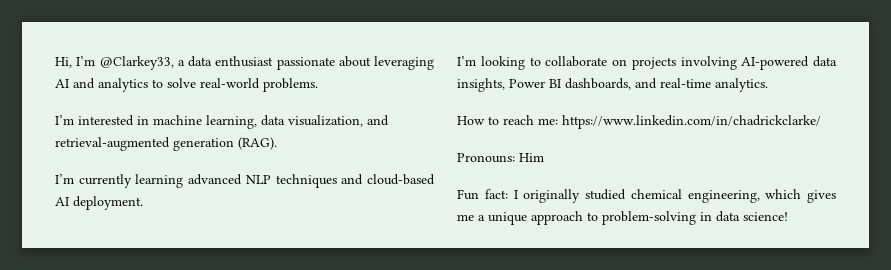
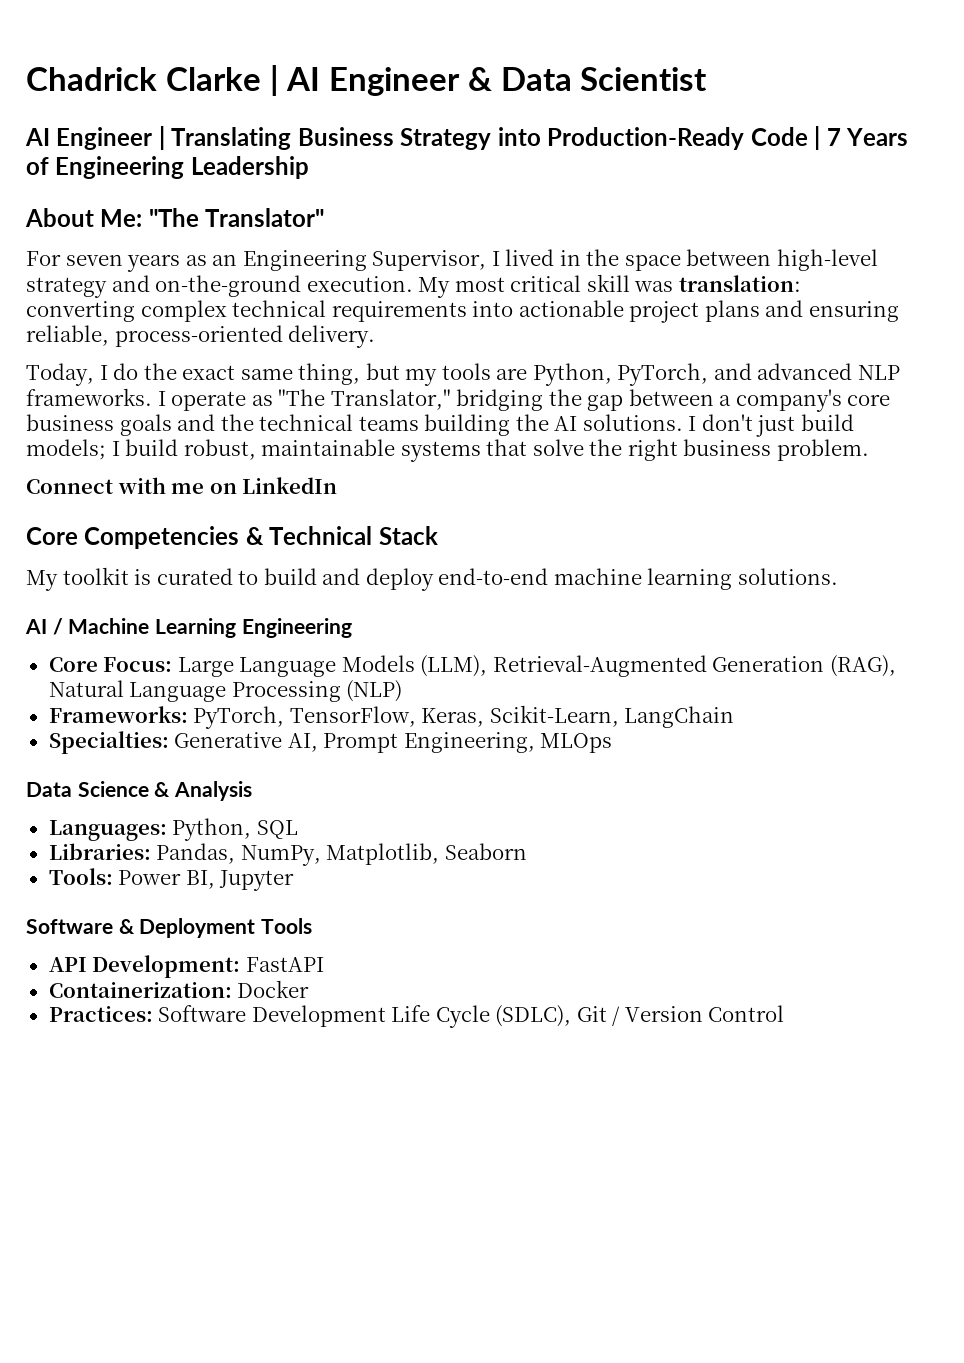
- Hi, I’m @Clarkey33, a data enthusiast passionate about leveraging AI and analytics to solve real-world problems.
- I’m interested in machine learning, data visualization, and retrieval-augmented generation (RAG).
- I’m currently learning advanced NLP techniques and cloud-based AI deployment.
- I’m looking to collaborate on projects involving AI-powered data insights, Power BI dashboards, and real-time analytics.
- How to reach me: https://www.linkedin.com/in/chadrickclarke/
- Pronouns: Him
- Fun fact: I originally studied chemical engineering, which gives me a unique approach to problem-solving in data science!
+ Chadrick Clarke | AI Engineer & Data Scientist
+ AI Engineer | Translating Business Strategy into Production-Ready Code | 7 Years of Engineering Leadership
+ About Me: "The Translator"
+ For seven years as an Engineering Supervisor, I lived in the space between high-level strategy and on-the-ground execution. My most critical skill was translation: converting complex technical requirements into actionable project plans and ensuring reliable, process-oriented delivery.
+ Today, I do the exact same thing, but my tools are Python, PyTorch, and advanced NLP frameworks. I operate as "The Translator," bridging the gap between a company's core business goals and the technical teams building the AI solutions. I don't just build models; I build robust, maintainable systems that solve the right business problem.
+ Connect with me on LinkedIn
+ Core Competencies & Technical Stack
+ My toolkit is curated to build and deploy end-to-end machine learning solutions.
+ AI / Machine Learning Engineering
+ Core Focus: Large Language Models (LLM), Retrieval-Augmented Generation (RAG), Natural Language Processing (NLP)
+ Frameworks: PyTorch, TensorFlow, Keras, Scikit-Learn, LangChain
+ Specialties: Generative AI, Prompt Engineering, MLOps
+ Data Science & Analysis
+ Languages: Python, SQL
+ Libraries: Pandas, NumPy, Matplotlib, Seaborn
+ Tools: Power BI, Jupyter
+ Software & Deployment Tools
+ API Development: FastAPI
+ Containerization: Docker
+ Practices: Software Development Life Cycle (SDLC), Git / Version Control

